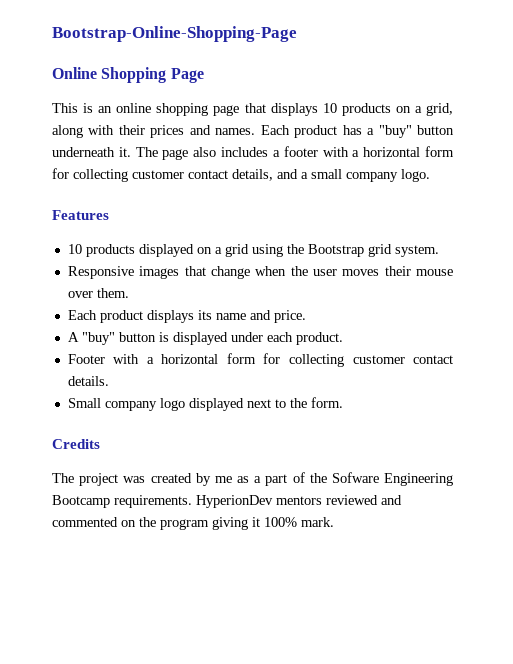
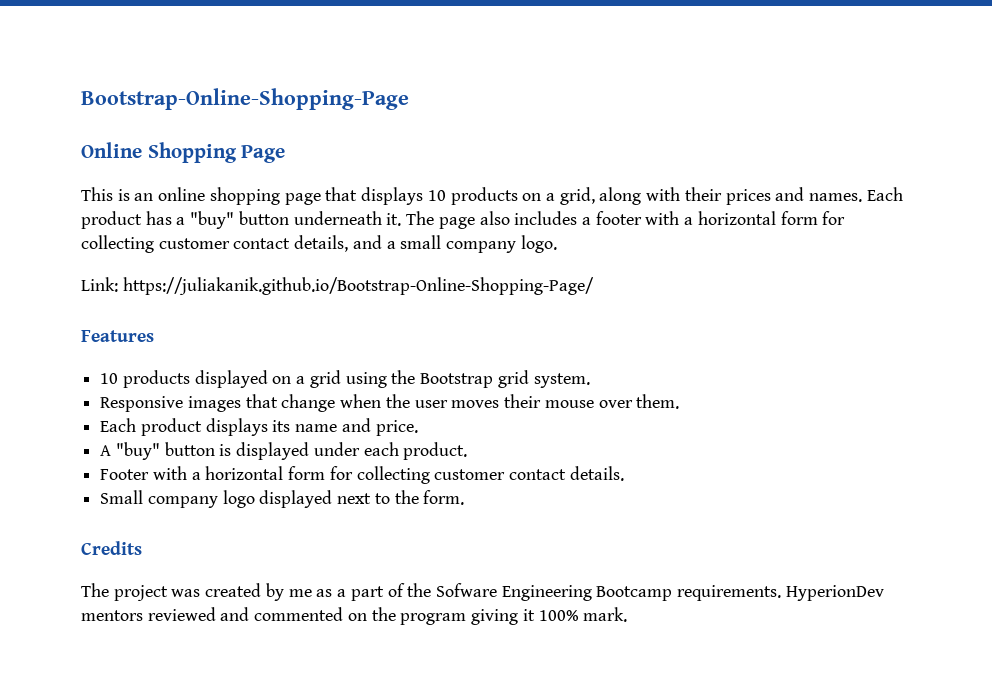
+ Link: https://juliakanik.github.io/Bootstrap-Online-Shopping-Page/

